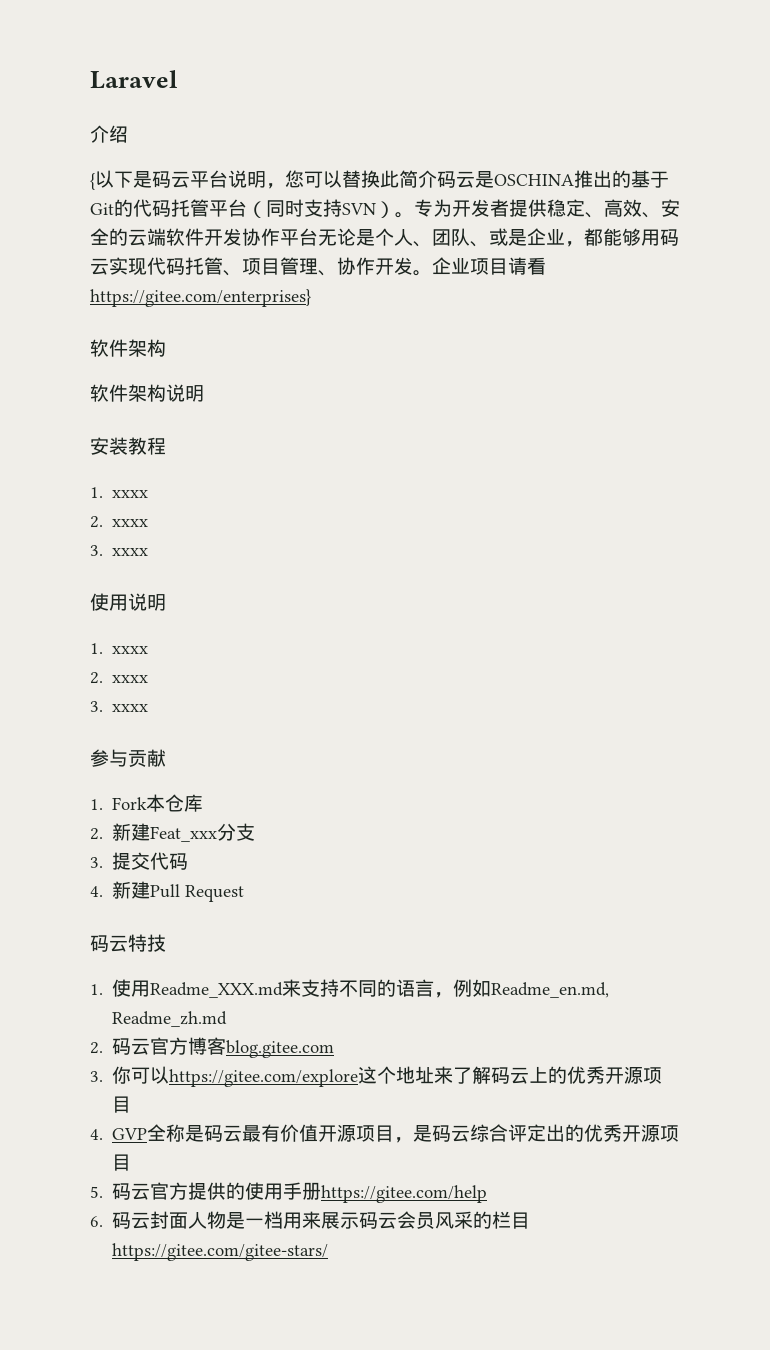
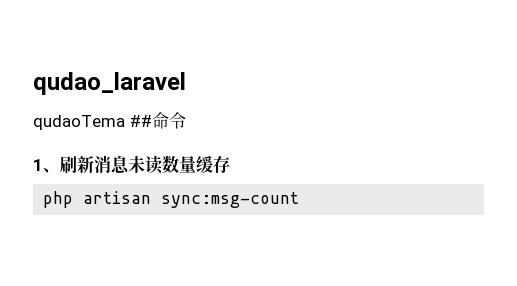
- Laravel
- 介绍
- {以下是码云平台说明，您可以替换此简介码云是OSCHINA推出的基于Git的代码托管平台（同时支持SVN）。专为开发者提供稳定、高效、安全的云端软件开发协作平台无论是个人、团队、或是企业，都能够用码云实现代码托管、项目管理、协作开发。企业项目请看https://gitee.com/enterprises}
- 软件架构
- 软件架构说明
- 安装教程
- 1. xxxx
- 2. xxxx
- 3. xxxx
- 使用说明
- 1. xxxx
- 2. xxxx
- 3. xxxx
- 参与贡献
- 1. Fork本仓库
- 2.新建Feat_xxx分支
- 3.提交代码
- 4.新建Pull Request
- 码云特技
- 1.使用Readme_XXX.md来支持不同的语言，例如Readme_en.md, Readme_zh.md
- 2.码云官方博客blog.gitee.com
- 3.你可以https://gitee.com/explore这个地址来了解码云上的优秀开源项目
- 4. GVP全称是码云最有价值开源项目，是码云综合评定出的优秀开源项目
- 5.码云官方提供的使用手册https://gitee.com/help
- 6.码云封面人物是一档用来展示码云会员风采的栏目https://gitee.com/gitee-stars/
+ qudao_laravel
+ qudaoTema ##命令
+ 1、刷新消息未读数量缓存
+ php artisan sync:msg-count

